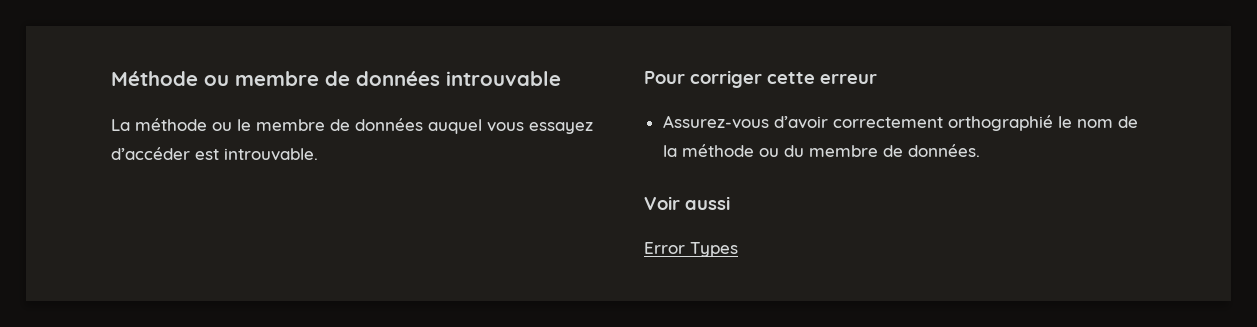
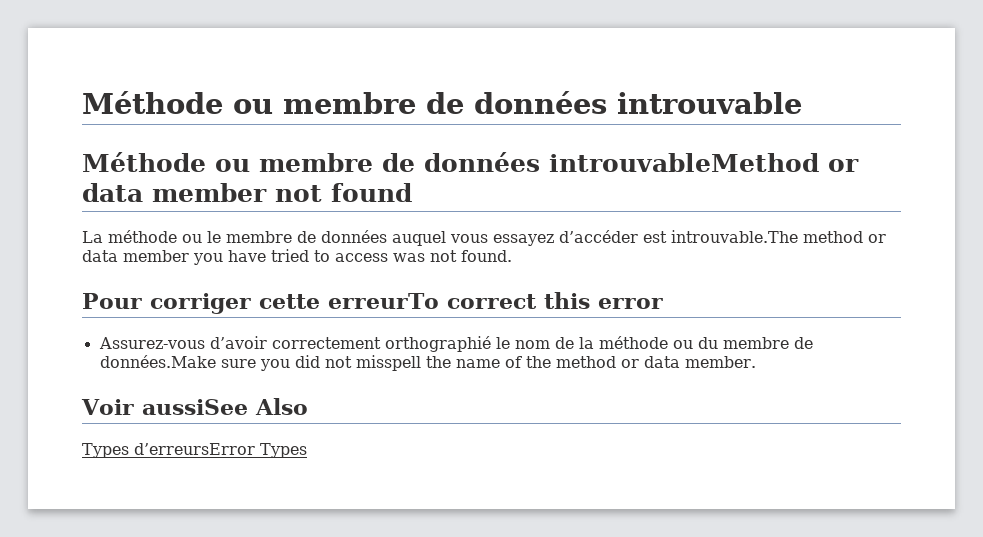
+ Méthode ou membre de données introuvableMethod or data member not found
- La méthode ou le membre de données auquel vous essayez d’accéder est introuvable.
+ La méthode ou le membre de données auquel vous essayez d’accéder est introuvable.The method or data member you have tried to access was not found.
- Pour corriger cette erreur
+ Pour corriger cette erreurTo correct this error
- Assurez-vous d’avoir correctement orthographié le nom de la méthode ou du membre de données.
- Voir aussi
- Error Types
+ Assurez-vous d’avoir correctement orthographié le nom de la méthode ou du membre de données.Make sure you did not misspell the name of the method or data member.
+ Voir aussiSee Also
+ Types d’erreursError Types

